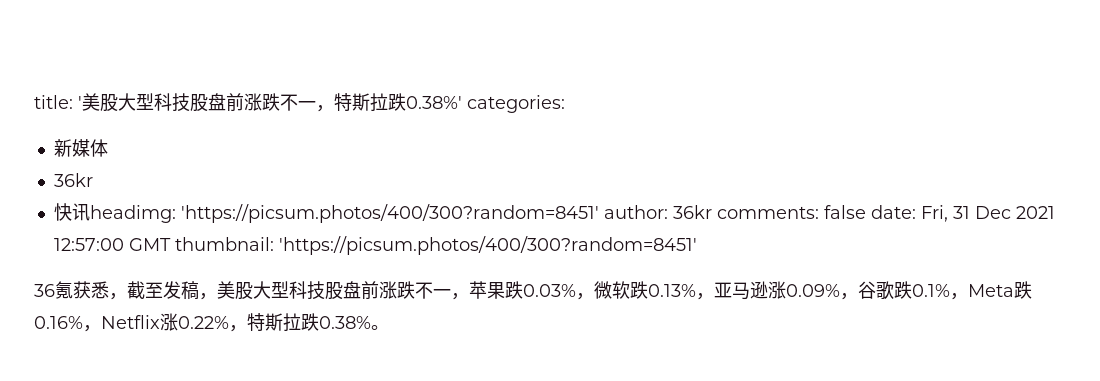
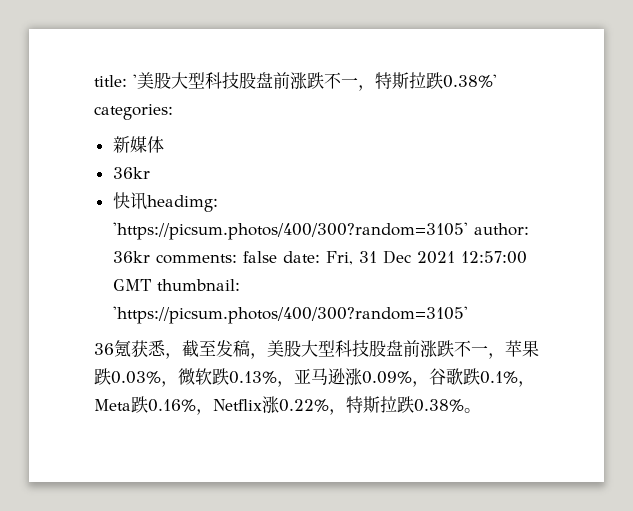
- 快讯headimg: 'https://picsum.photos/400/300?random=8451' author: 36kr comments: false date: Fri, 31 Dec 2021 12:57:00 GMT thumbnail: 'https://picsum.photos/400/300?random=8451'
+ 快讯headimg: 'https://picsum.photos/400/300?random=3105' author: 36kr comments: false date: Fri, 31 Dec 2021 12:57:00 GMT thumbnail: 'https://picsum.photos/400/300?random=3105'

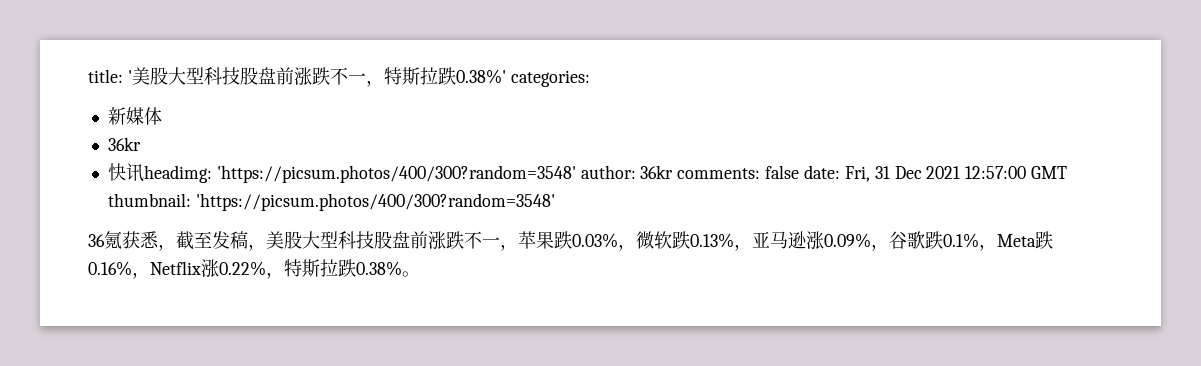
- 快讯headimg: 'https://picsum.photos/400/300?random=3105' author: 36kr comments: false date: Fri, 31 Dec 2021 12:57:00 GMT thumbnail: 'https://picsum.photos/400/300?random=3105'
+ 快讯headimg: 'https://picsum.photos/400/300?random=3548' author: 36kr comments: false date: Fri, 31 Dec 2021 12:57:00 GMT thumbnail: 'https://picsum.photos/400/300?random=3548'

